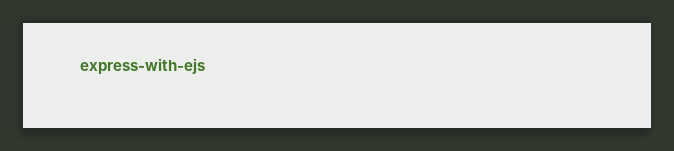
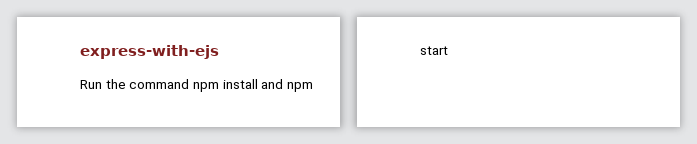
+ Run the command npm install and npm start

